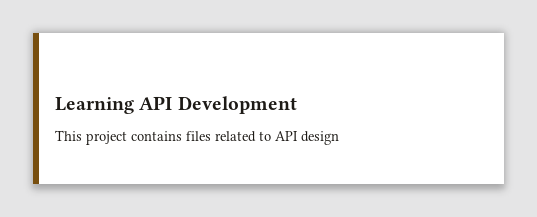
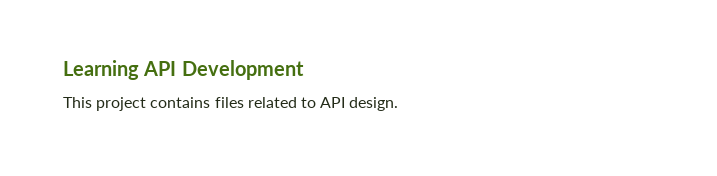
- This project contains files related to API design
+ This project contains files related to API design.

